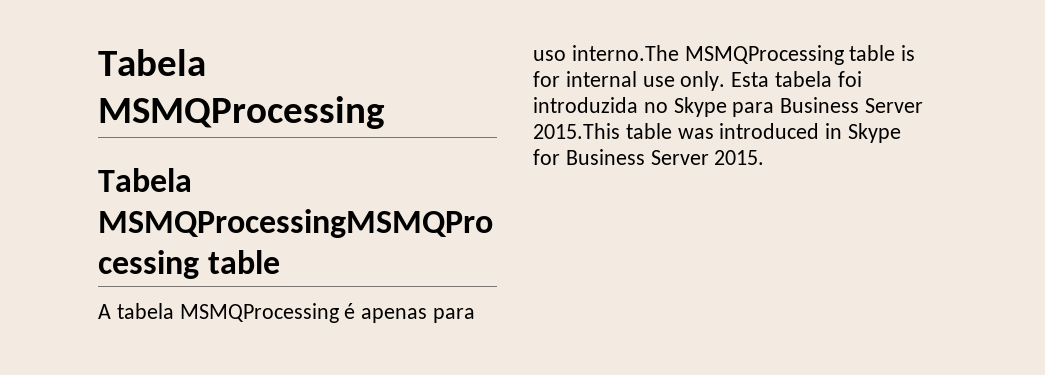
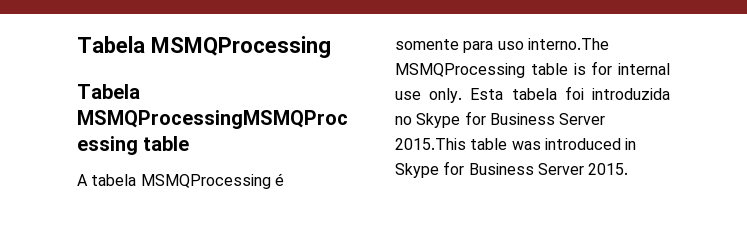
- A tabela MSMQProcessing é apenas para uso interno.The MSMQProcessing table is for internal use only.
+ A tabela MSMQProcessing é somente para uso interno.The MSMQProcessing table is for internal use only.
- Esta tabela foi introduzida no Skype para Business Server 2015.This table was introduced in Skype for Business Server 2015.
+ Esta tabela foi introduzida no Skype for Business Server 2015.This table was introduced in Skype for Business Server 2015.

